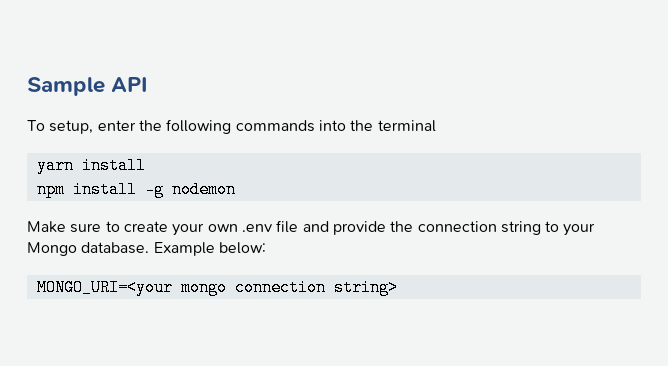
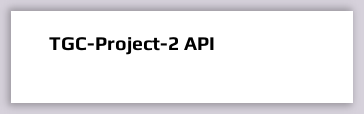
- Sample API
+ TGC-Project-2 API
- To setup, enter the following commands into the terminal
- yarn install
- npm install -g nodemon
- Make sure to create your own .env file and provide the connection string to your Mongo database. Example below:
- MONGO_URI=<your mongo connection string>

